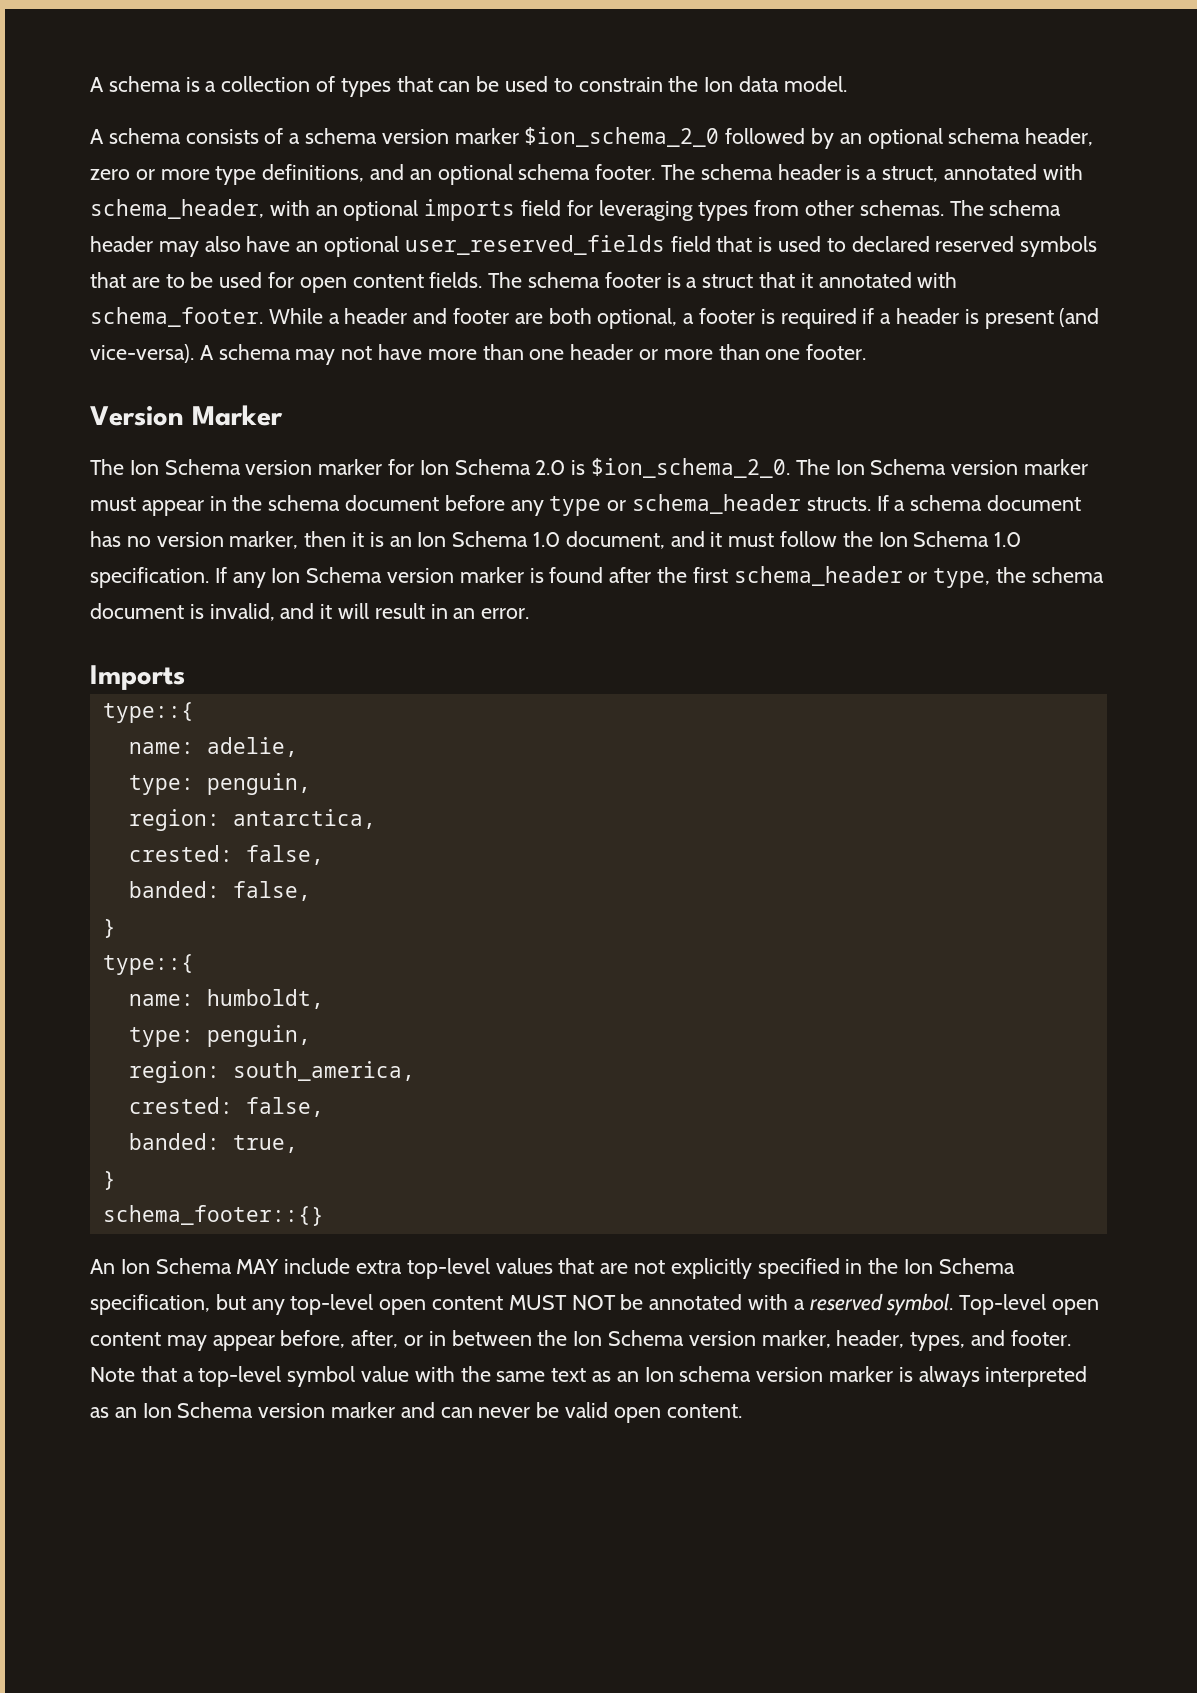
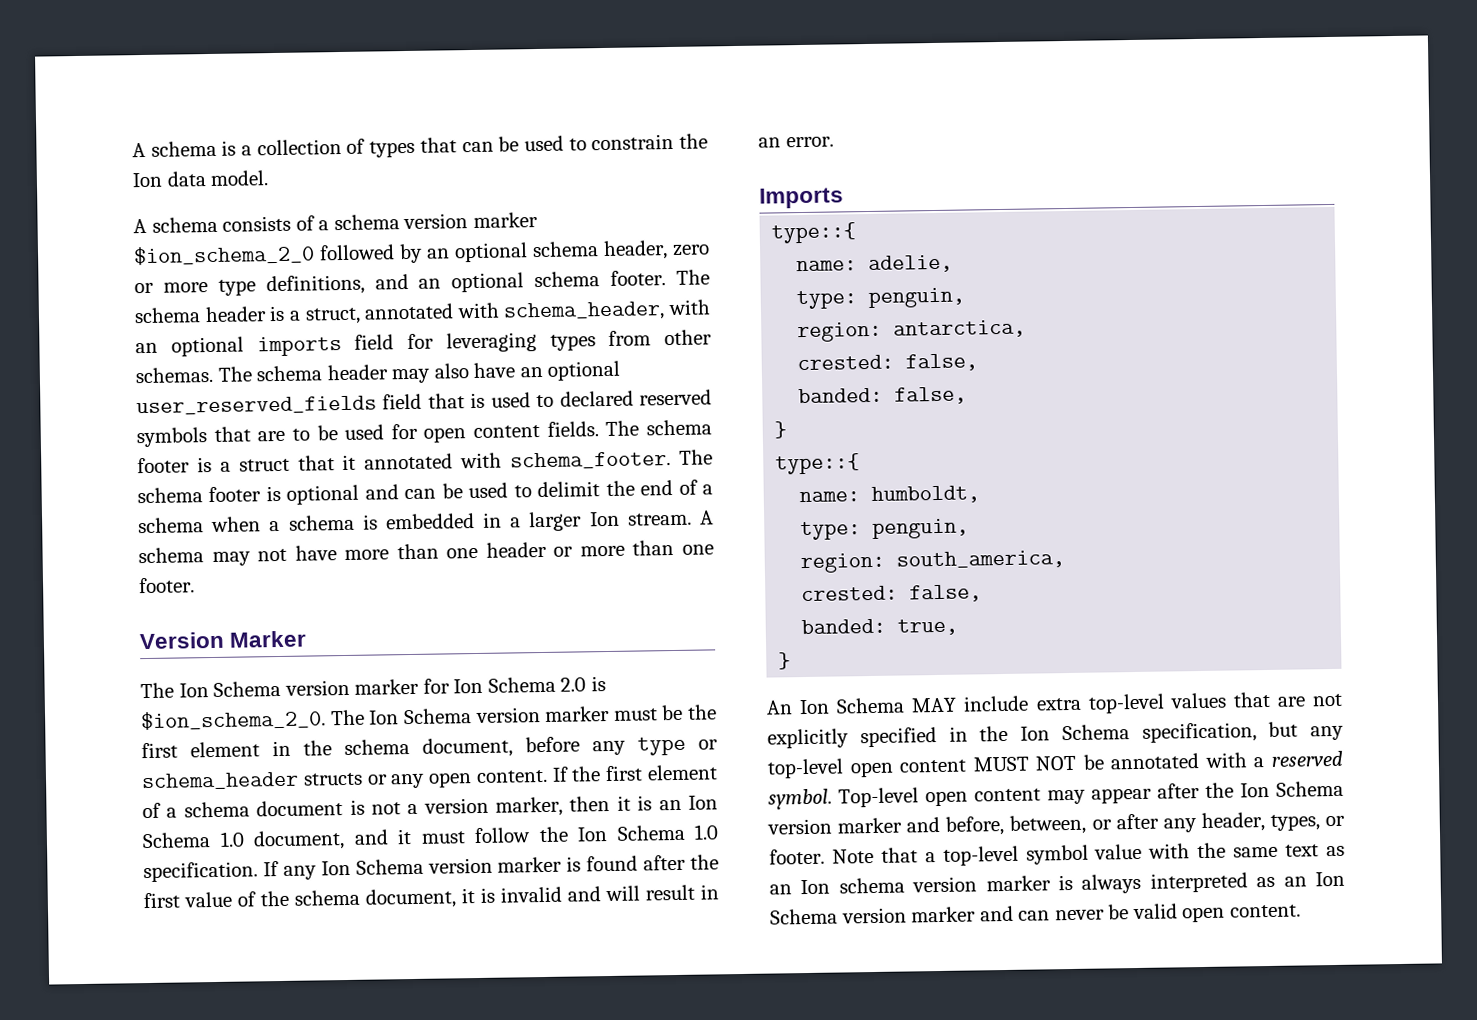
- While a header and footer are both optional, a footer is required if a header is present (and vice-versa).
+ The schema footer is optional and can be used to delimit the end of a schema when a schema is embedded in a larger Ion stream.
- The Ion Schema version marker must appear in the schema document before any type or schema_header structs. If a schema document has no version marker, then it is an Ion Schema 1.0 document, and it must follow the Ion Schema 1.0 specification.
+ The Ion Schema version marker must be the first element in the schema document, before any type or schema_header structs or any open content. If the first element of a schema document is not a version marker, then it is an Ion Schema 1.0 document, and it must follow the Ion Schema 1.0 specification.
- If any Ion Schema version marker is found after the first schema_header or type, the schema document is invalid, and it will result in an error.
+ If any Ion Schema version marker is found after the first value of the schema document, it is invalid and will result in an error.
- schema_footer::{}
- Top-level open content may appear before, after, or in between the Ion Schema version marker, header, types, and footer.
+ Top-level open content may appear after the Ion Schema version marker and before, between, or after any header, types, or footer.

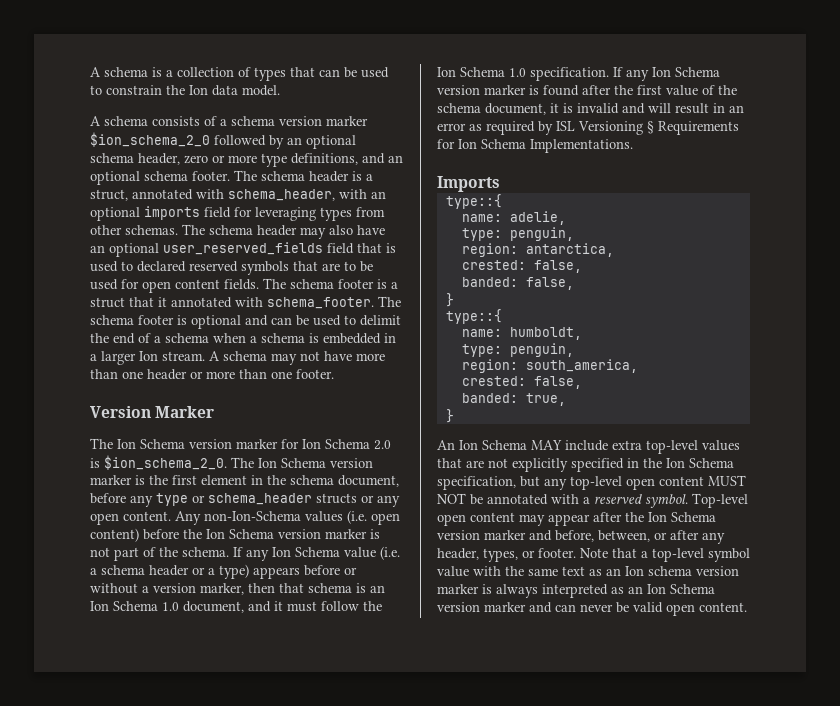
- The Ion Schema version marker must be the first element in the schema document, before any type or schema_header structs or any open content.
+ The Ion Schema version marker is the first element in the schema document, before any type or schema_header structs or any open content.
- If the first element of a schema document is not a version marker, then it is an Ion Schema 1.0 document, and it must follow the Ion Schema 1.0 specification.
+ Any non-Ion-Schema values (i.e. open content) before the Ion Schema version marker is not part of the schema. If any Ion Schema value (i.e. a schema header or a type) appears before or without a version marker, then that schema is an Ion Schema 1.0 document, and it must follow the Ion Schema 1.0 specification.
- If any Ion Schema version marker is found after the first value of the schema document, it is invalid and will result in an error.
+ If any Ion Schema version marker is found after the first value of the schema document, it is invalid and will result in an error as required by ISL Versioning § Requirements for Ion Schema Implementations.

